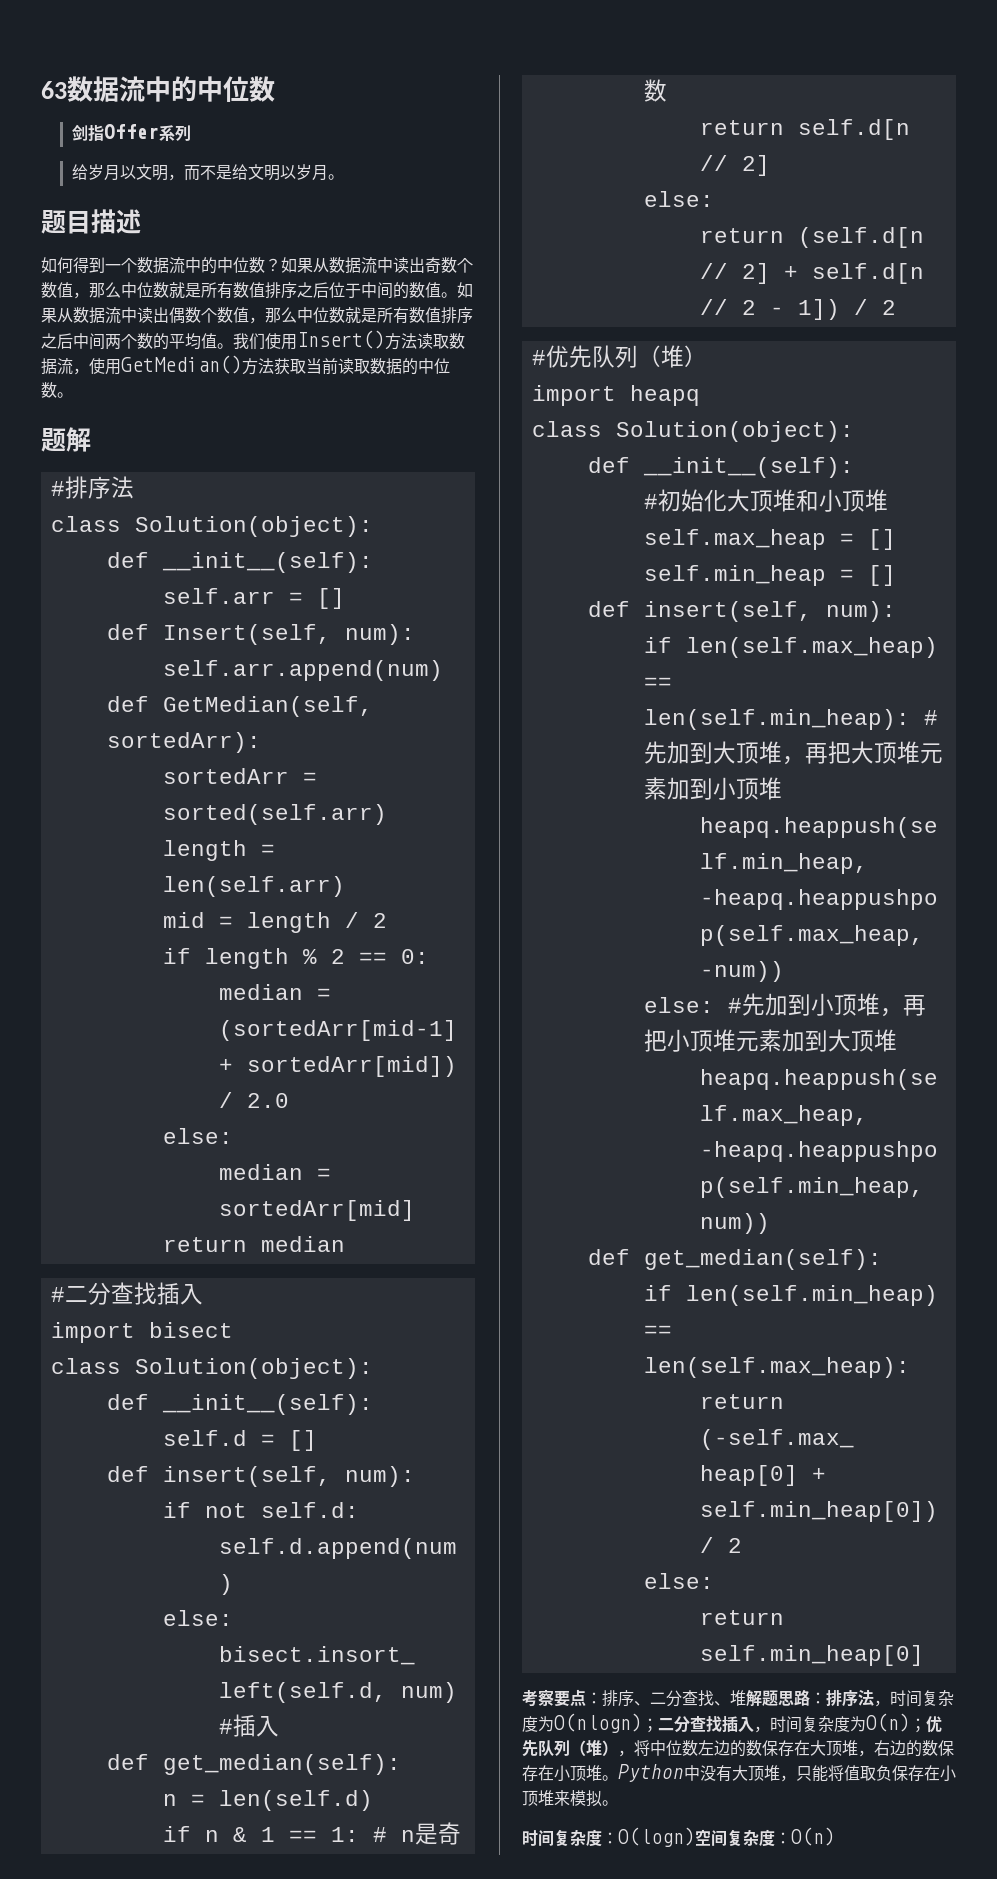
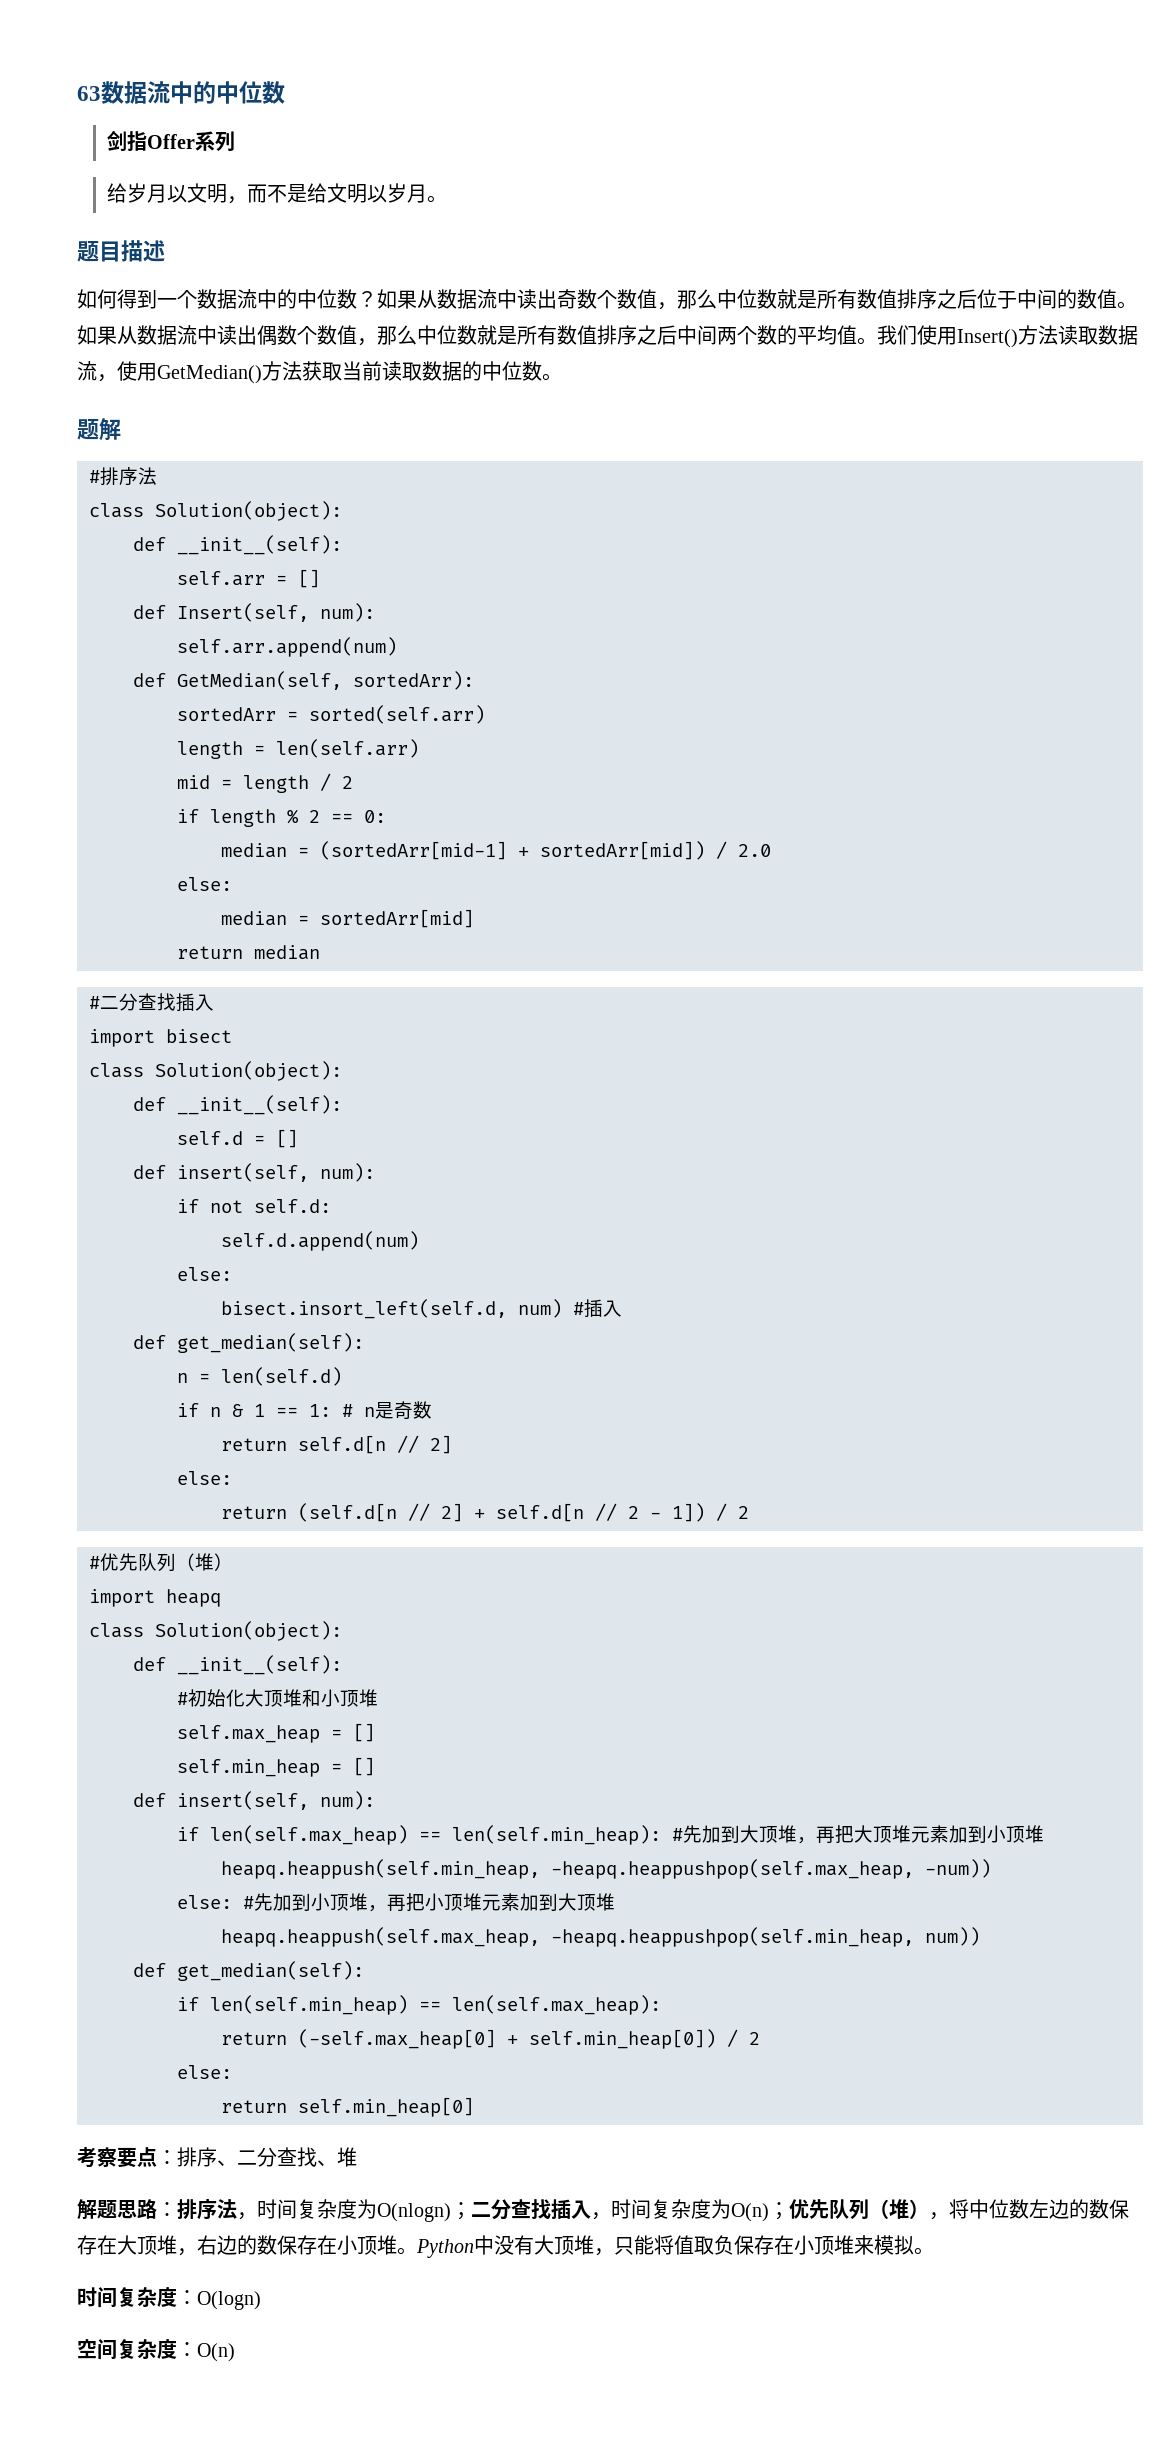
- 考察要点：排序、二分查找、堆解题思路：排序法，时间复杂度为O(nlogn)；二分查找插入，时间复杂度为O(n)；优先队列（堆），将中位数左边的数保存在大顶堆，右边的数保存在小顶堆。
+ 考察要点：排序、二分查找、堆
+ 解题思路：排序法，时间复杂度为O(nlogn)；二分查找插入，时间复杂度为O(n)；优先队列（堆），将中位数左边的数保存在大顶堆，右边的数保存在小顶堆。
- 时间复杂度：O(logn)空间复杂度：O(n)
+ 时间复杂度：O(logn)
+ 空间复杂度：O(n)

